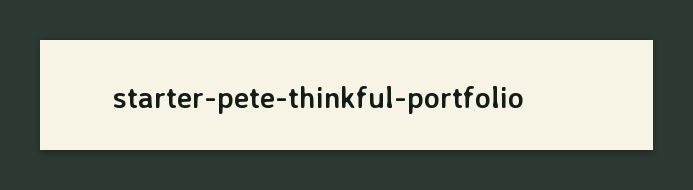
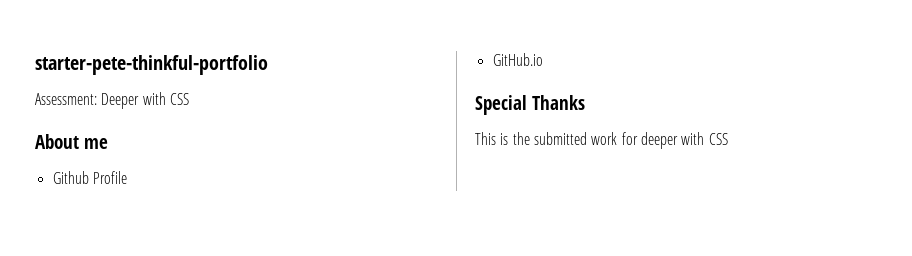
+ Assessment: Deeper with CSS
+ About me
+ Github Profile
+ GitHub.io
+ Special Thanks
+ This is the submitted work for deeper with CSS

